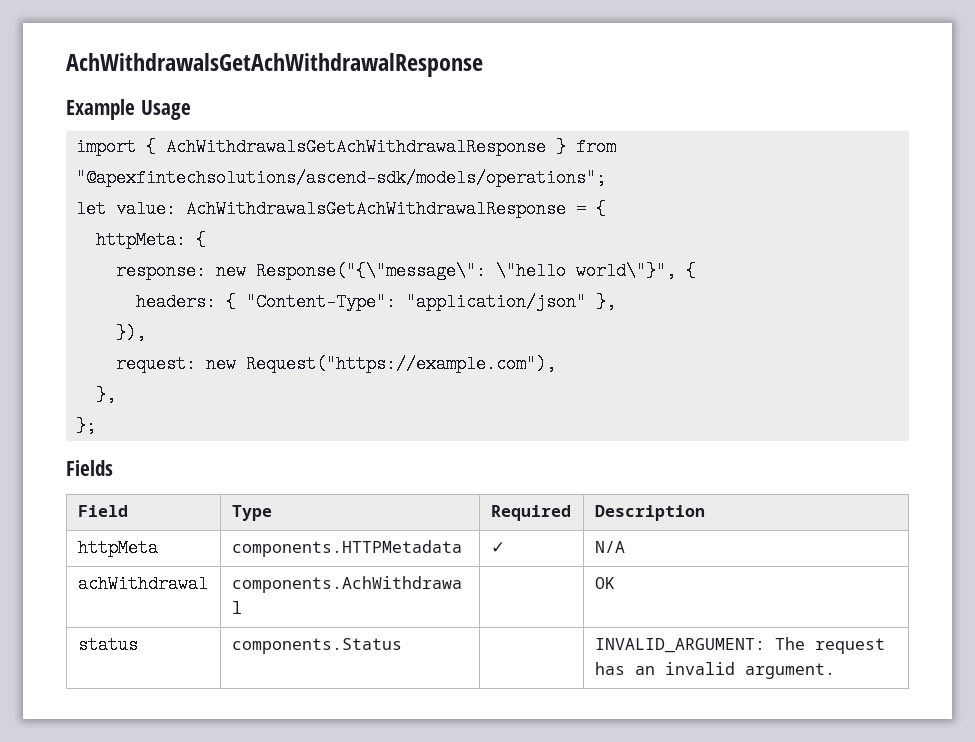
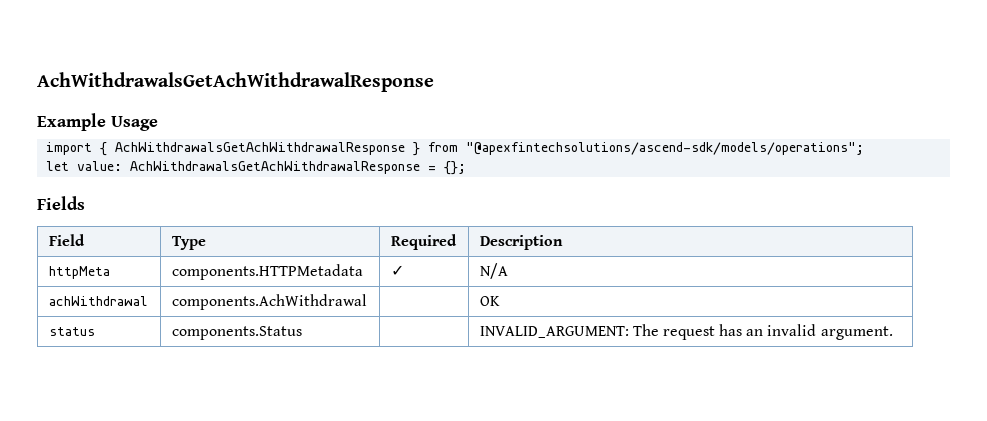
- let value: AchWithdrawalsGetAchWithdrawalResponse = {
- httpMeta: {
- response: new Response("{\"message\": \"hello world\"}", {
- headers: { "Content-Type": "application/json" },
- }),
- request: new Request("https://example.com"),
- },
- };
+ let value: AchWithdrawalsGetAchWithdrawalResponse = {};

